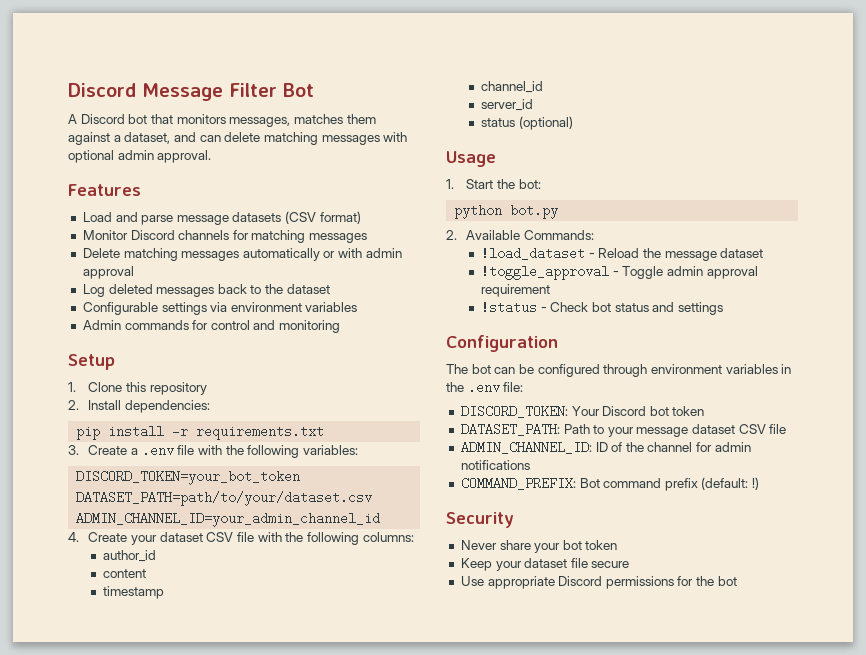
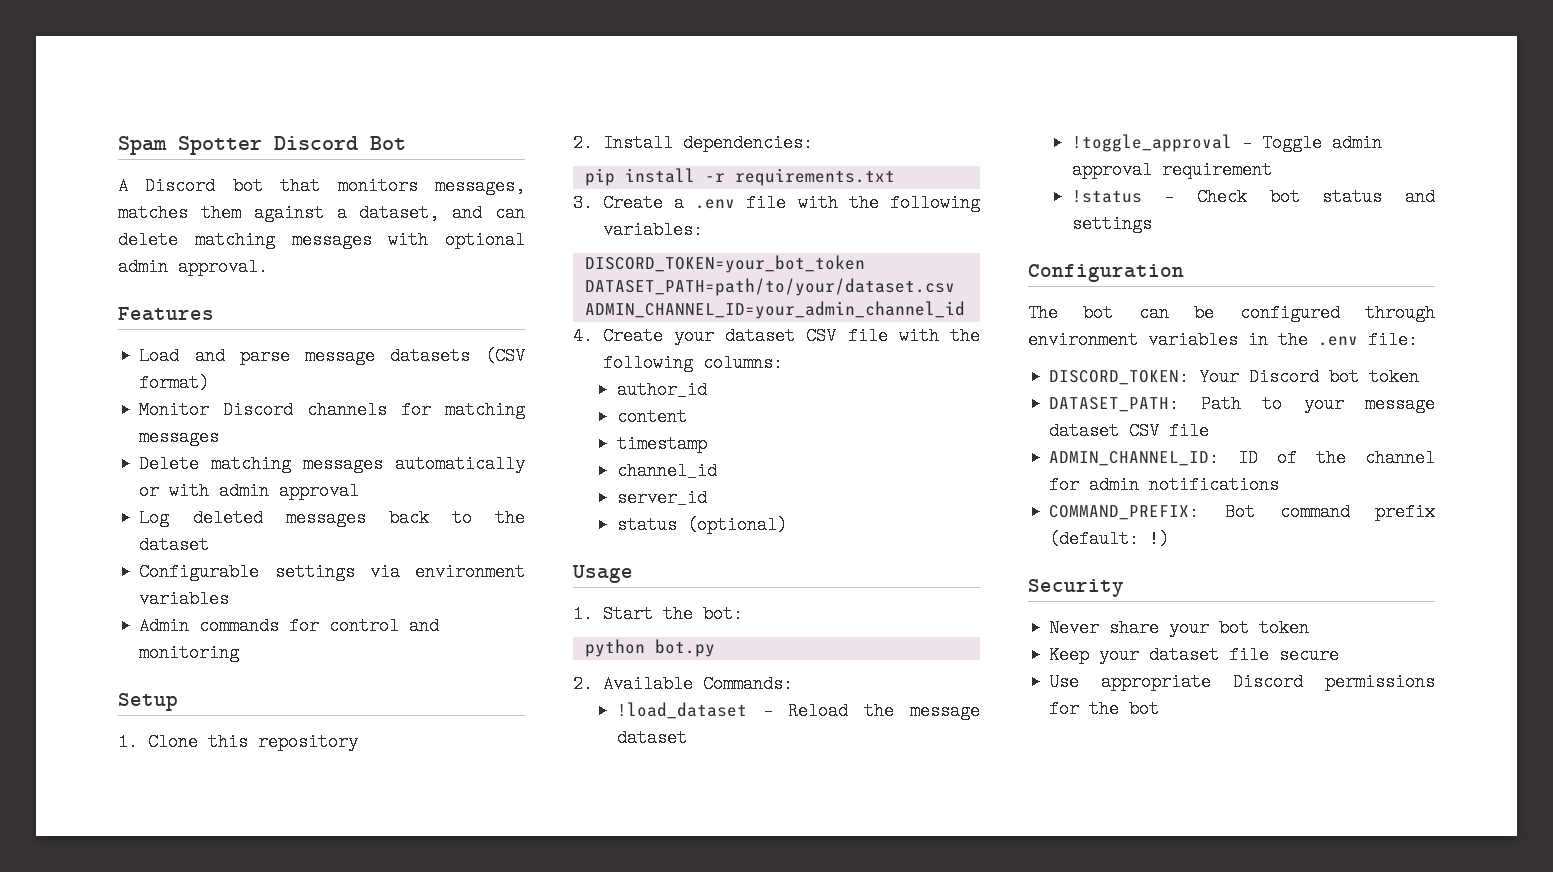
- Discord Message Filter Bot
+ Spam Spotter Discord Bot

